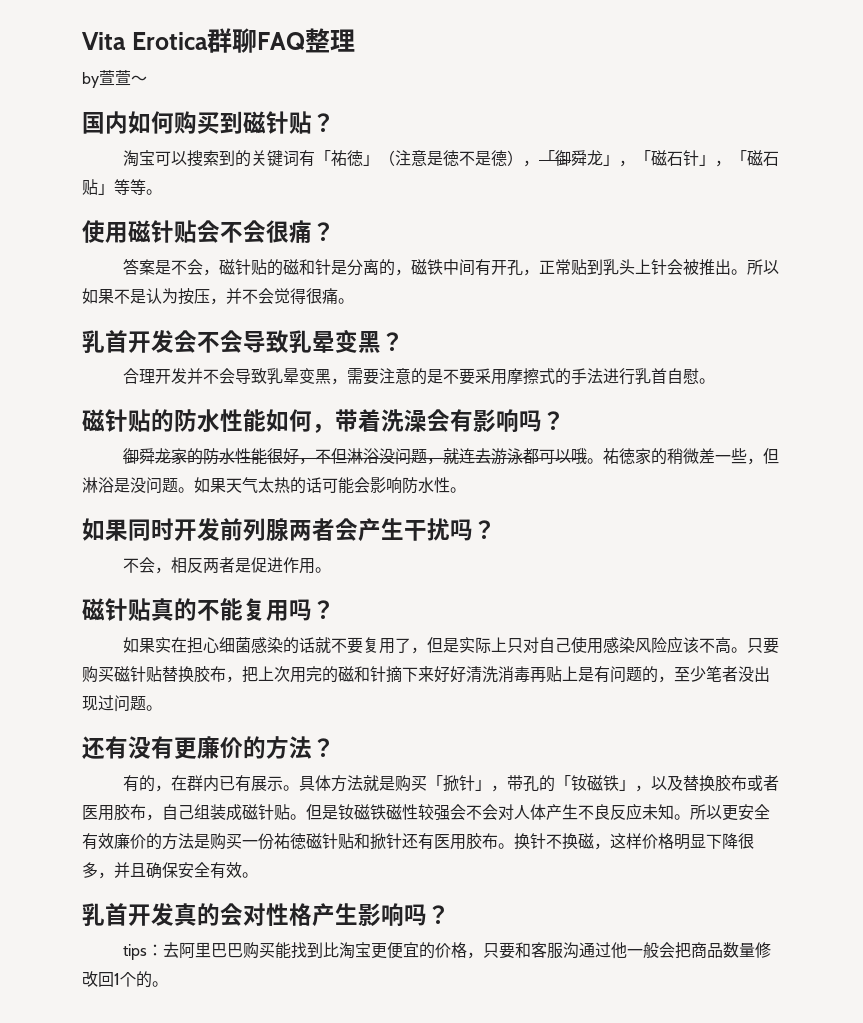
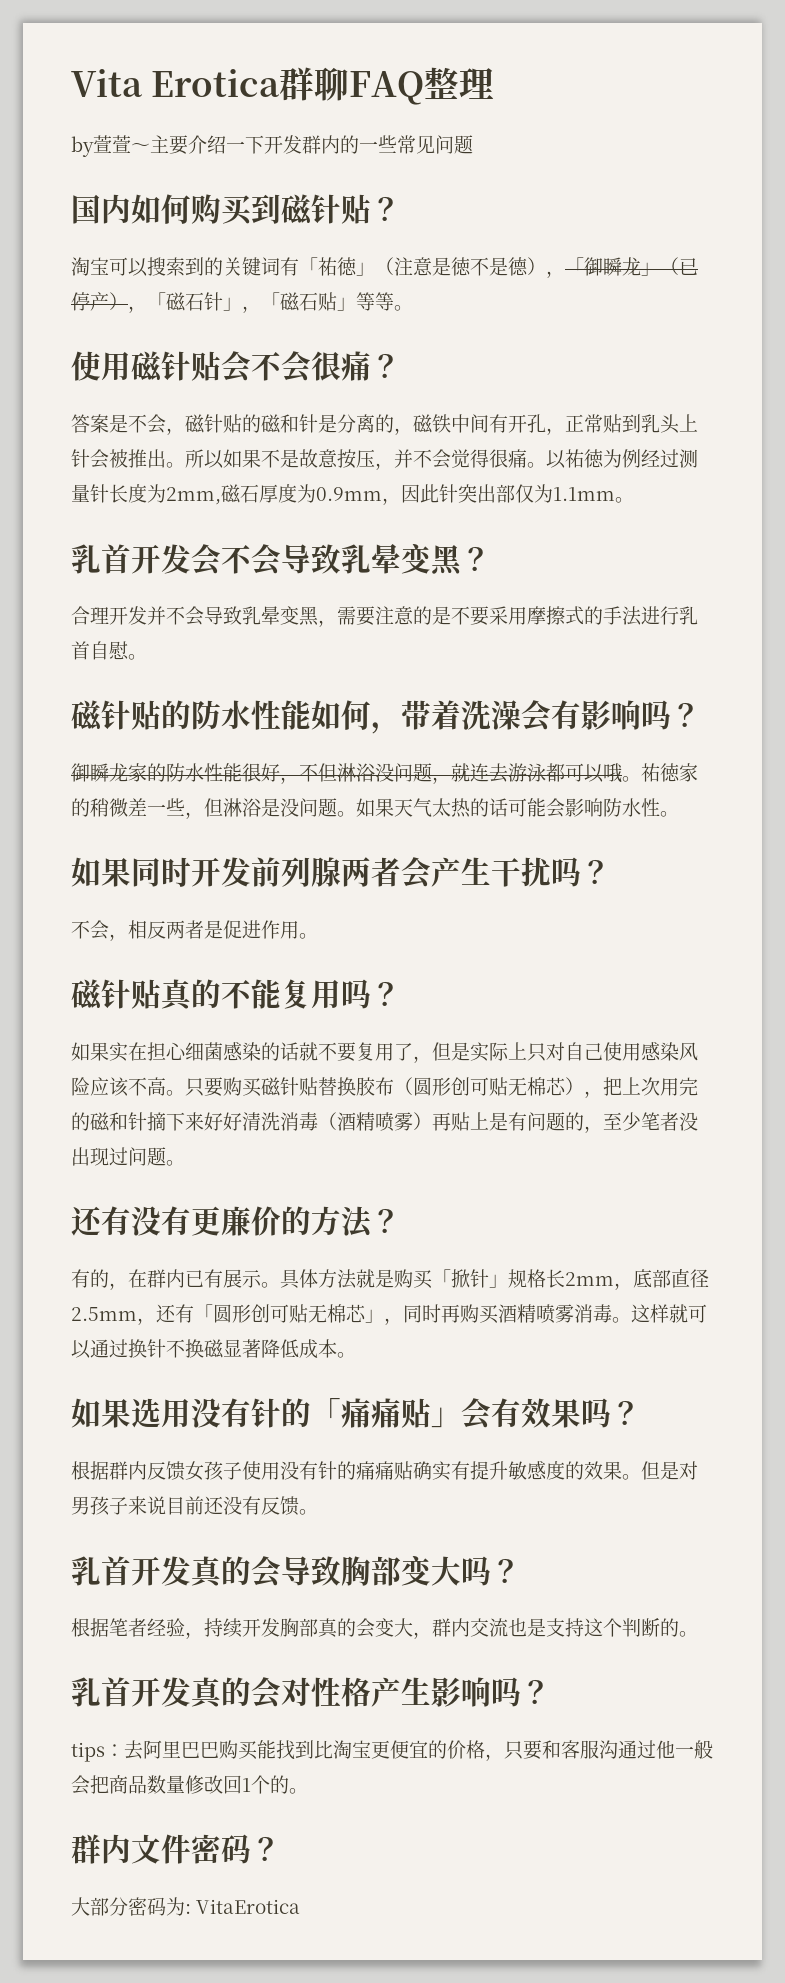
- by萱萱～
+ by萱萱～主要介绍一下开发群内的一些常见问题
- 淘宝可以搜索到的关键词有「祐徳」（注意是徳不是德），「御舜龙」，「磁石针」，「磁石贴」等等。
+ 淘宝可以搜索到的关键词有「祐徳」（注意是徳不是德），「御瞬龙」（已停产），「磁石针」，「磁石贴」等等。
- 所以如果不是认为按压，并不会觉得很痛。
+ 所以如果不是故意按压，并不会觉得很痛。以祐徳为例经过测量针长度为2mm,磁石厚度为0.9mm，因此针突出部仅为1.1mm。
- 御舜龙家的防水性能很好，不但淋浴没问题，就连去游泳都可以哦。
+ 御瞬龙家的防水性能很好，不但淋浴没问题，就连去游泳都可以哦。
- 只要购买磁针贴替换胶布，把上次用完的磁和针摘下来好好清洗消毒再贴上是有问题的，至少笔者没出现过问题。
+ 只要购买磁针贴替换胶布（圆形创可贴无棉芯），把上次用完的磁和针摘下来好好清洗消毒（酒精喷雾）再贴上是有问题的，至少笔者没出现过问题。
- 具体方法就是购买「掀针」，带孔的「钕磁铁」，以及替换胶布或者医用胶布，自己组装成磁针贴。但是钕磁铁磁性较强会不会对人体产生不良反应未知。所以更安全有效廉价的方法是购买一份祐徳磁针贴和掀针还有医用胶布。换针不换磁，这样价格明显下降很多，并且确保安全有效。
+ 具体方法就是购买「掀针」规格长2mm，底部直径2.5mm，还有「圆形创可贴无棉芯」，同时再购买酒精喷雾消毒。这样就可以通过换针不换磁显著降低成本。
+ 如果选用没有针的「痛痛贴」会有效果吗？
+ 根据群内反馈女孩子使用没有针的痛痛贴确实有提升敏感度的效果。但是对男孩子来说目前还没有反馈。
+ 乳首开发真的会导致胸部变大吗？
+ 根据笔者经验，持续开发胸部真的会变大，群内交流也是支持这个判断的。
+ 群内文件密码？
+ 大部分密码为: VitaErotica

